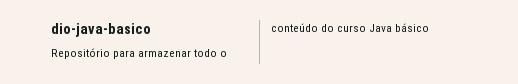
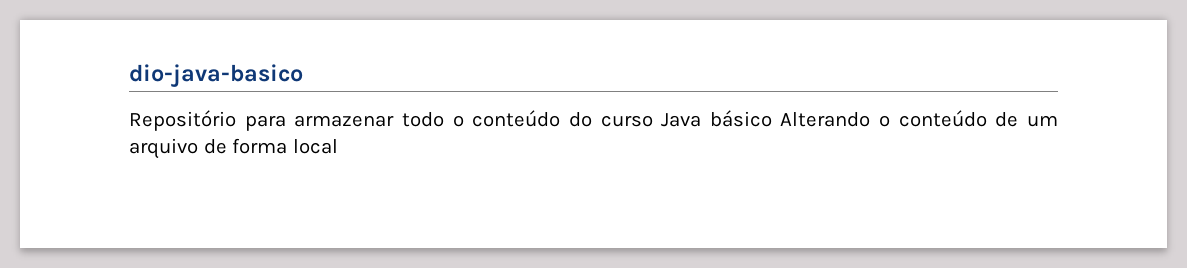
- Repositório para armazenar todo o conteúdo do curso Java básico
+ Repositório para armazenar todo o conteúdo do curso Java básico Alterando o conteúdo de um arquivo de forma local

